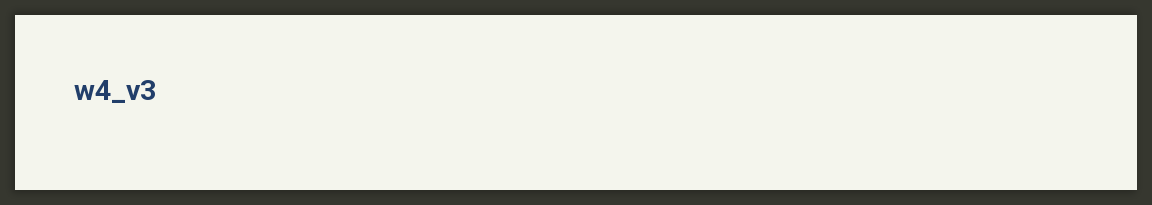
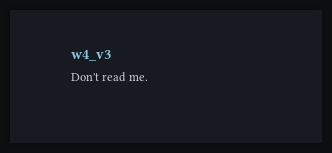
+ Don't read me.

